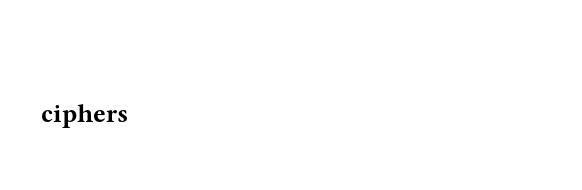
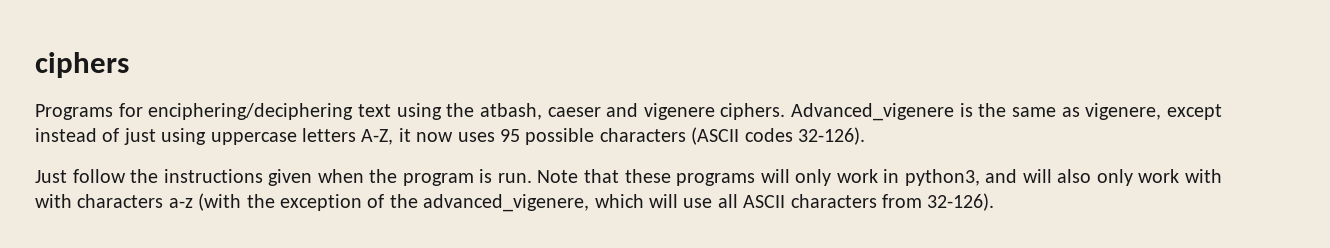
+ Programs for enciphering/deciphering text using the atbash, caeser and vigenere ciphers. Advanced_vigenere is the same as vigenere, except instead of just using uppercase letters A-Z, it now uses 95 possible characters (ASCII codes 32-126).
+ Just follow the instructions given when the program is run. Note that these programs will only work in python3, and will also only work with with characters a-z (with the exception of the advanced_vigenere, which will use all ASCII characters from 32-126).

